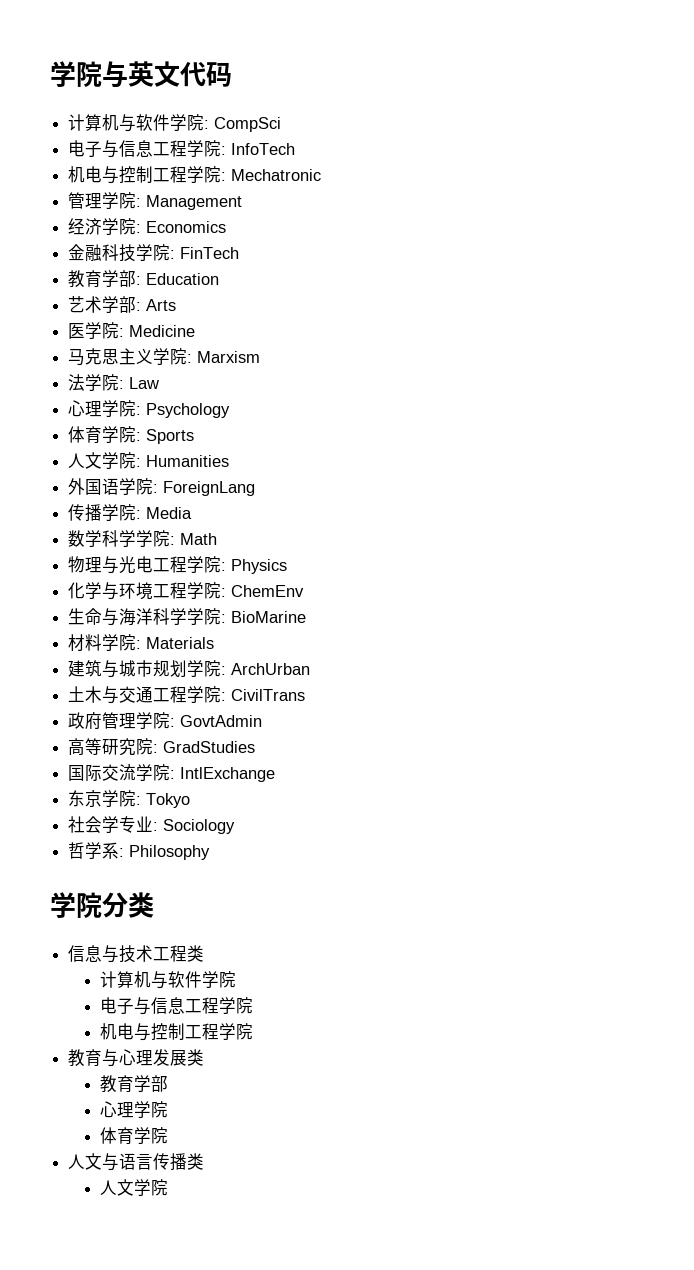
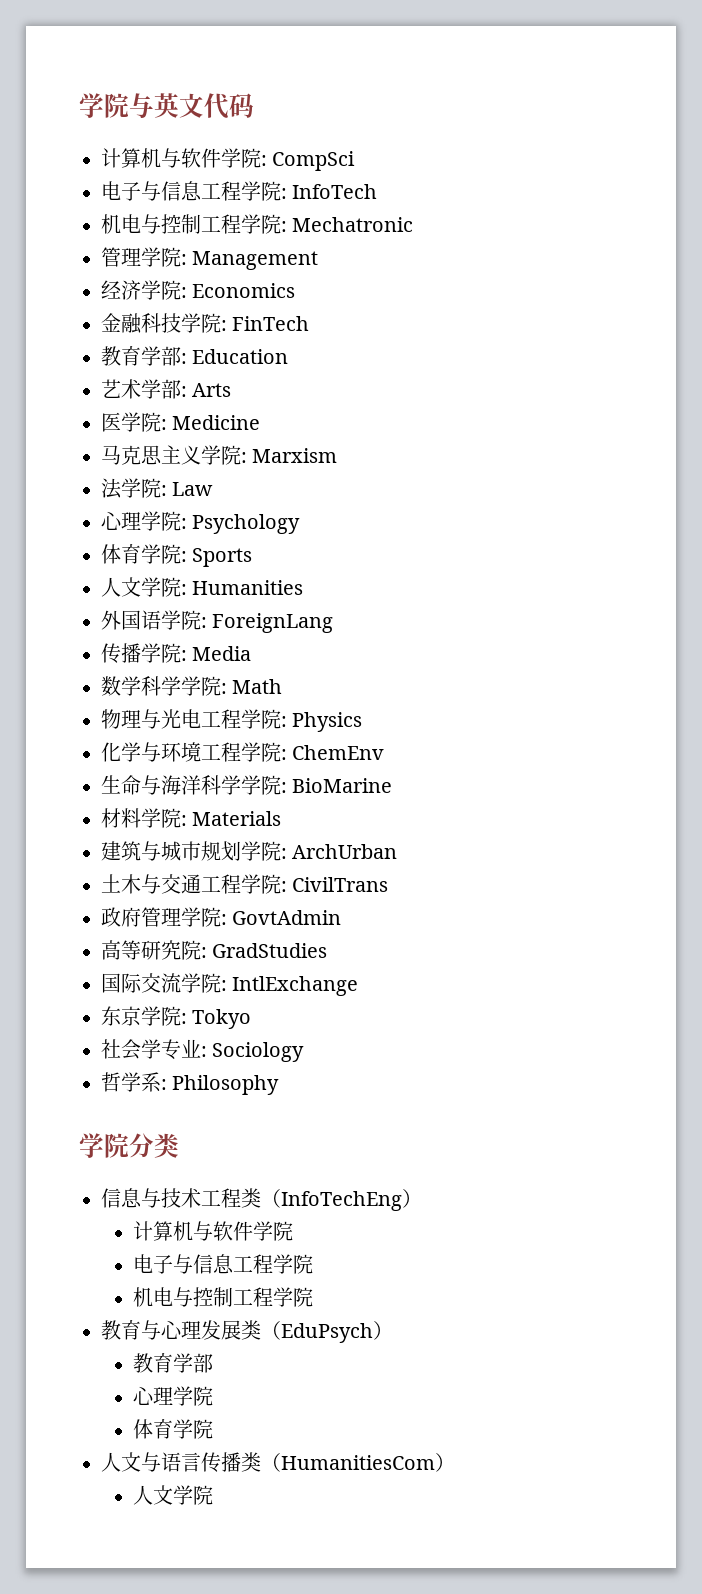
- 信息与技术工程类
+ 信息与技术工程类（InfoTechEng）
- 教育与心理发展类
+ 教育与心理发展类（EduPsych）
- 人文与语言传播类
+ 人文与语言传播类（HumanitiesCom）

